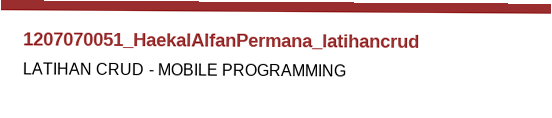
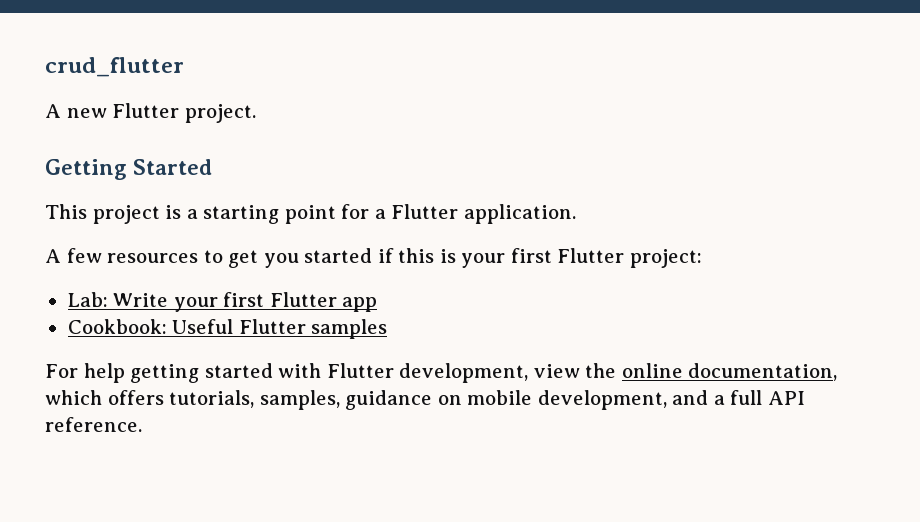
- 1207070051_HaekalAlfanPermana_latihancrud
- LATIHAN CRUD - MOBILE PROGRAMMING
+ crud_flutter
+ A new Flutter project.
+ Getting Started
+ This project is a starting point for a Flutter application.
+ A few resources to get you started if this is your first Flutter project:
+ Lab: Write your first Flutter app
+ Cookbook: Useful Flutter samples
+ For help getting started with Flutter development, view the online documentation, which offers tutorials, samples, guidance on mobile development, and a full API reference.

